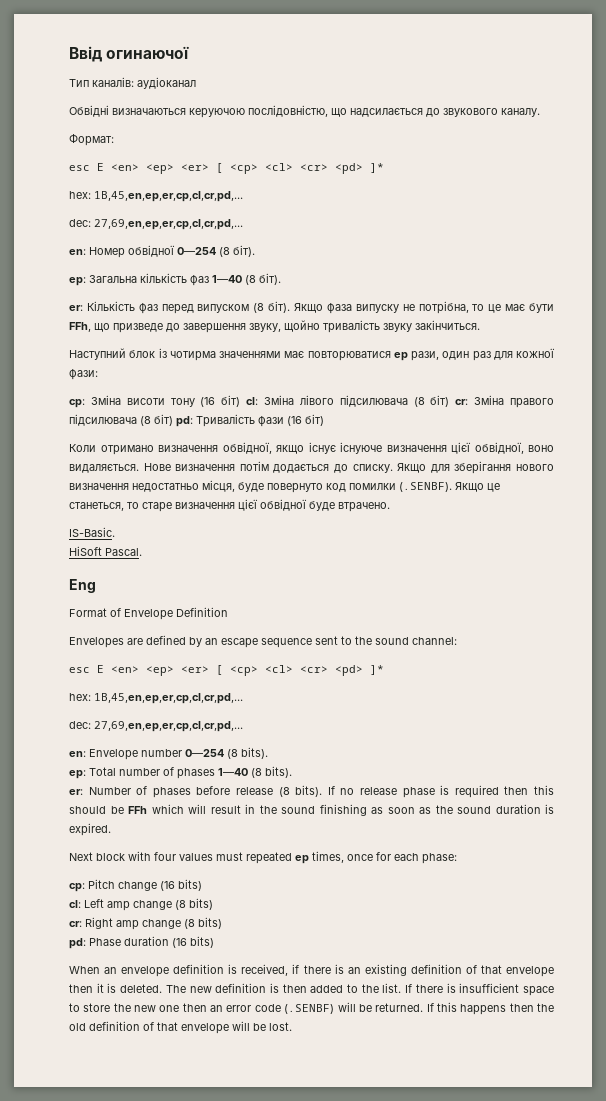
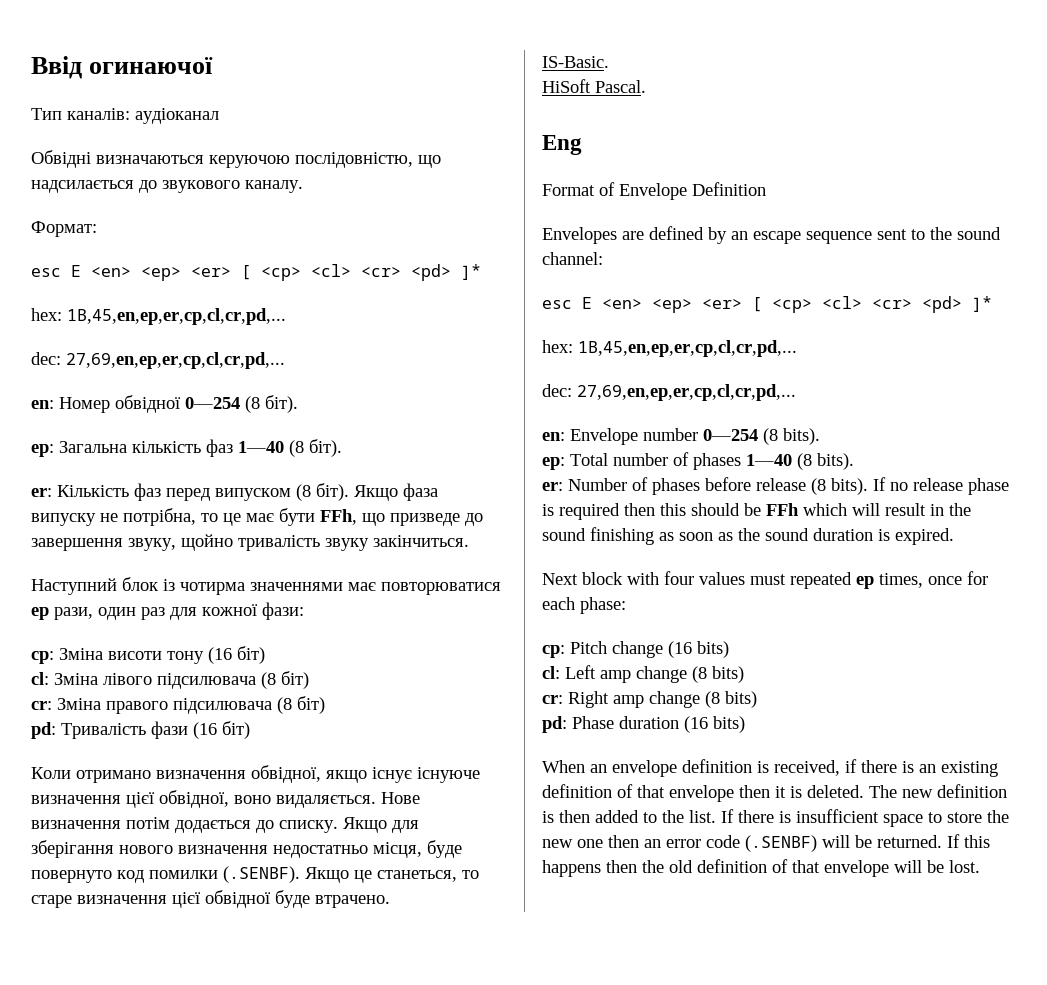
- cp: Зміна висоти тону (16 біт) cl: Зміна лівого підсилювача (8 біт) cr: Зміна правого підсилювача (8 біт) pd: Тривалість фази (16 біт)
+ cp: Зміна висоти тону (16 біт)
+ cl: Зміна лівого підсилювача (8 біт)
+ cr: Зміна правого підсилювача (8 біт)
+ pd: Тривалість фази (16 біт)

